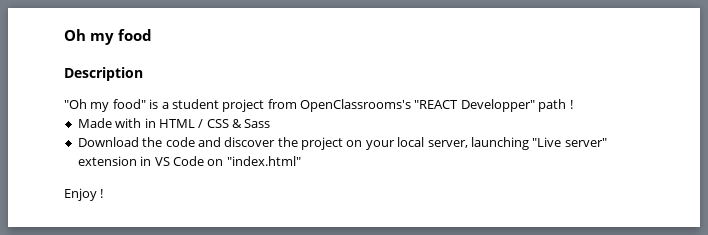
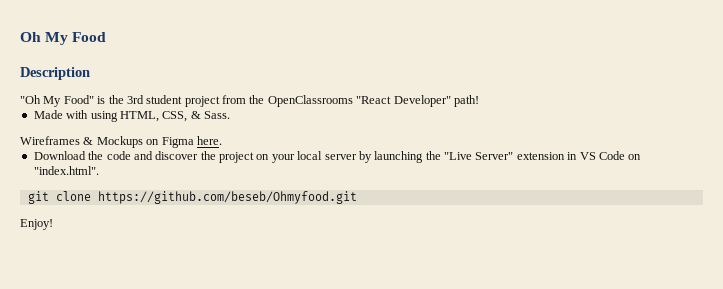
- Oh my food
+ Oh My Food
- "Oh my food" is a student project from OpenClassrooms's "REACT Developper" path !
- Made with in HTML / CSS & Sass
+ "Oh My Food" is the 3rd student project from the OpenClassrooms "React Developer" path!
+ Made with using HTML, CSS, & Sass.
+ Wireframes & Mockups on Figma here.
- Download the code and discover the project on your local server, launching "Live server" extension in VS Code on "index.html"
- Enjoy !
+ Download the code and discover the project on your local server by launching the "Live Server" extension in VS Code on "index.html".
+ git clone https://github.com/beseb/Ohmyfood.git
+ Enjoy!

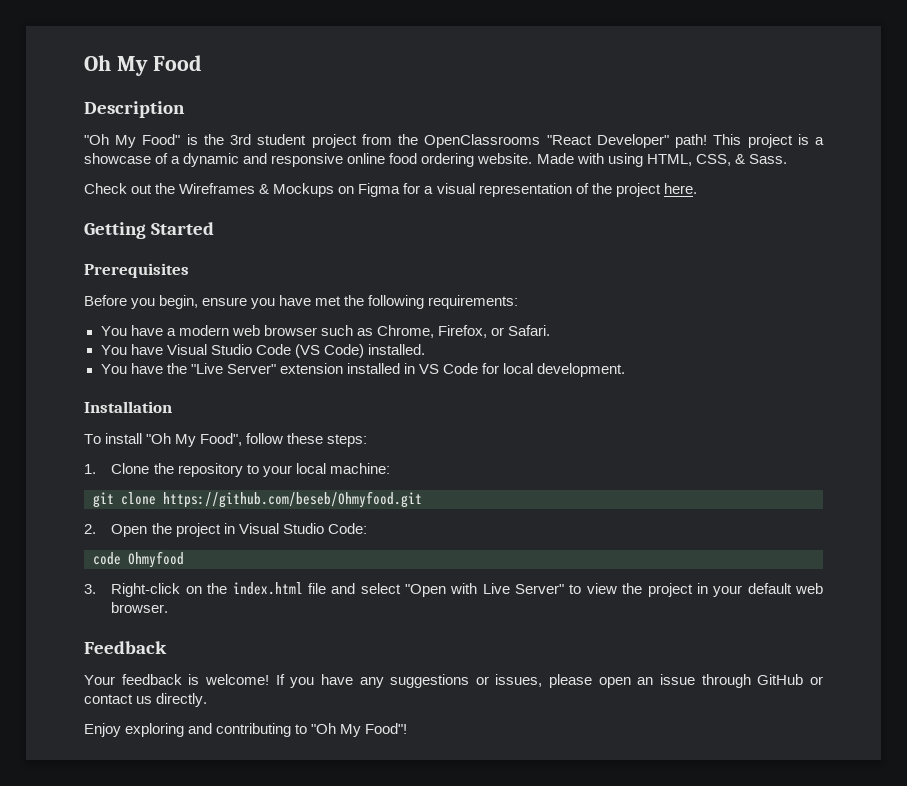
- "Oh My Food" is the 3rd student project from the OpenClassrooms "React Developer" path!
- Made with using HTML, CSS, & Sass.
+ "Oh My Food" is the 3rd student project from the OpenClassrooms "React Developer" path! This project is a showcase of a dynamic and responsive online food ordering website. Made with using HTML, CSS, & Sass.
- Wireframes & Mockups on Figma here.
- Download the code and discover the project on your local server by launching the "Live Server" extension in VS Code on "index.html".
+ Check out the Wireframes & Mockups on Figma for a visual representation of the project here.
+ Getting Started
+ Prerequisites
+ Before you begin, ensure you have met the following requirements:
+ You have a modern web browser such as Chrome, Firefox, or Safari.
+ You have Visual Studio Code (VS Code) installed.
+ You have the "Live Server" extension installed in VS Code for local development.
+ Installation
+ To install "Oh My Food", follow these steps:
+ 1. Clone the repository to your local machine:
  git clone https://github.com/beseb/Ohmyfood.git
- Enjoy!
+ 2. Open the project in Visual Studio Code:
+ code Ohmyfood
+ 3. Right-click on the index.html file and select "Open with Live Server" to view the project in your default web browser.
+ Feedback
+ Your feedback is welcome! If you have any suggestions or issues, please open an issue through GitHub or contact us directly.
+ Enjoy exploring and contributing to "Oh My Food"!

